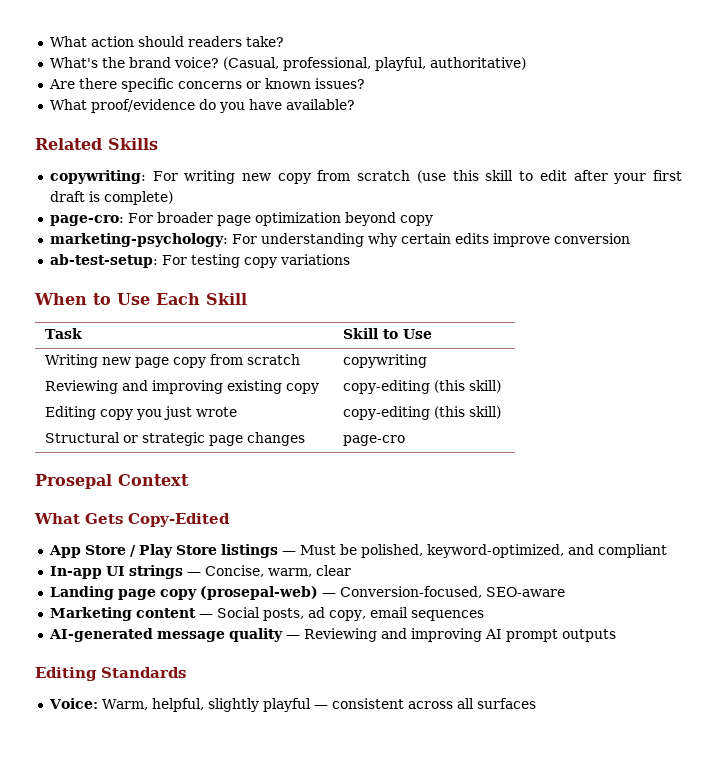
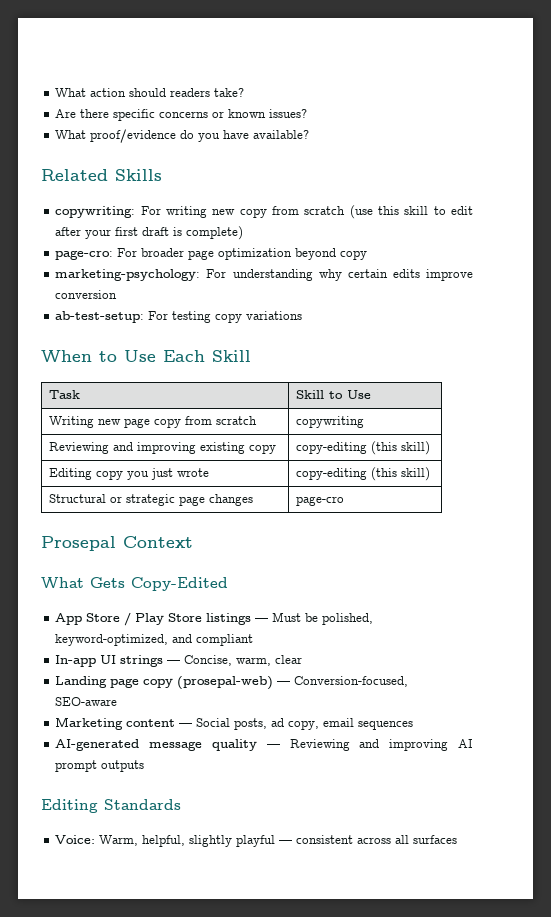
- What's the brand voice? (Casual, professional, playful, authoritative)

